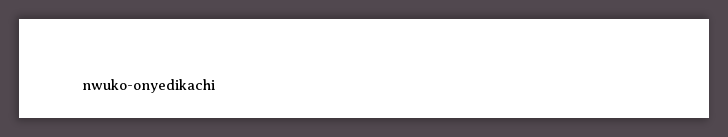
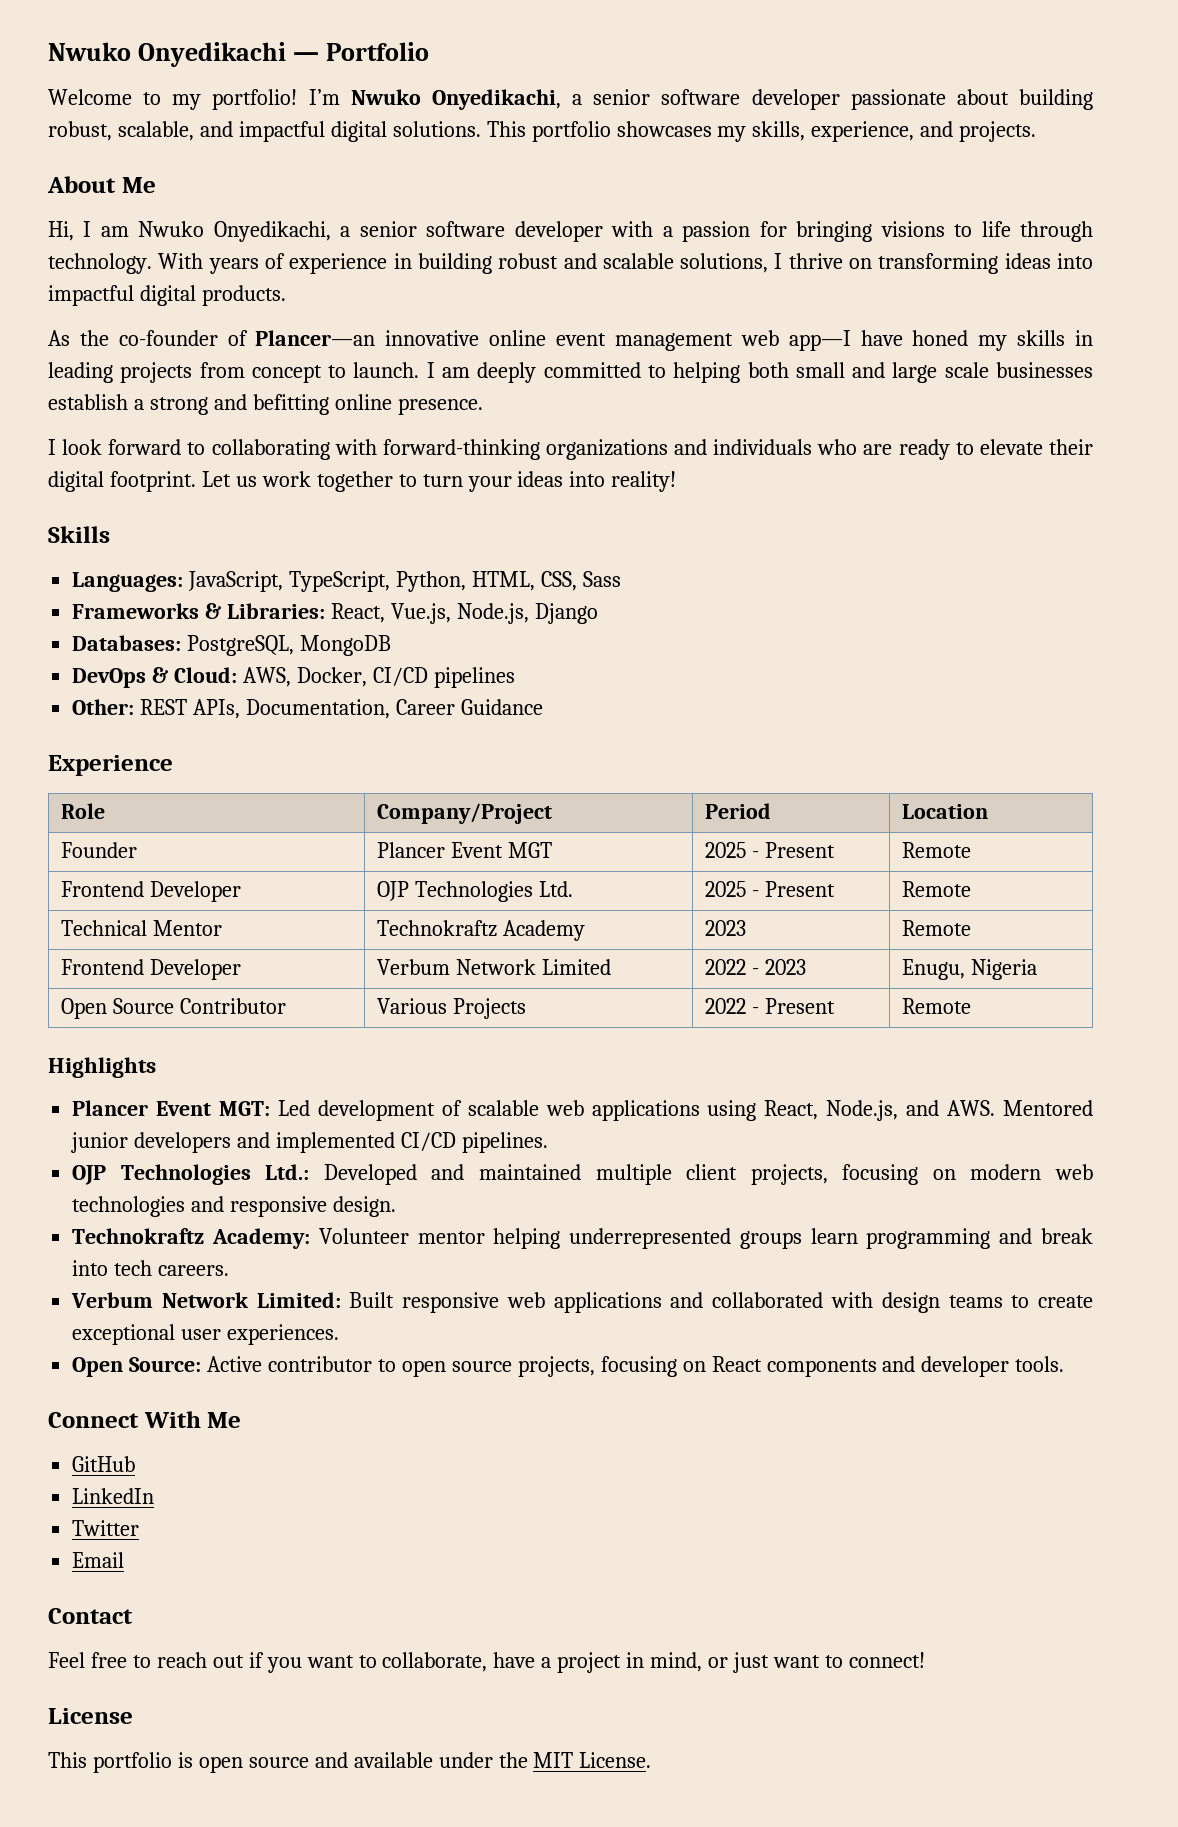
- nwuko-onyedikachi
+ Nwuko Onyedikachi — Portfolio
+ Welcome to my portfolio! I’m Nwuko Onyedikachi, a senior software developer passionate about building robust, scalable, and impactful digital solutions. This portfolio showcases my skills, experience, and projects.
+ About Me
+ Hi, I am Nwuko Onyedikachi, a senior software developer with a passion for bringing visions to life through technology. With years of experience in building robust and scalable solutions, I thrive on transforming ideas into impactful digital products.
+ As the co-founder of Plancer—an innovative online event management web app—I have honed my skills in leading projects from concept to launch. I am deeply committed to helping both small and large scale businesses establish a strong and befitting online presence.
+ I look forward to collaborating with forward-thinking organizations and individuals who are ready to elevate their digital footprint. Let us work together to turn your ideas into reality!
+ Skills
+ Languages: JavaScript, TypeScript, Python, HTML, CSS, Sass
+ Frameworks & Libraries: React, Vue.js, Node.js, Django
+ Databases: PostgreSQL, MongoDB
+ DevOps & Cloud: AWS, Docker, CI/CD pipelines
+ Other: REST APIs, Documentation, Career Guidance
+ Experience
+ Role | Company/Project | Period | Location
+ Founder | Plancer Event MGT | 2025 - Present | Remote
+ Frontend Developer | OJP Technologies Ltd. | 2025 - Present | Remote
+ Technical Mentor | Technokraftz Academy | 2023 | Remote
+ Frontend Developer | Verbum Network Limited | 2022 - 2023 | Enugu, Nigeria
+ Open Source Contributor | Various Projects | 2022 - Present | Remote
+ Highlights
+ Plancer Event MGT: Led development of scalable web applications using React, Node.js, and AWS. Mentored junior developers and implemented CI/CD pipelines.
+ OJP Technologies Ltd.: Developed and maintained multiple client projects, focusing on modern web technologies and responsive design.
+ Technokraftz Academy: Volunteer mentor helping underrepresented groups learn programming and break into tech careers.
+ Verbum Network Limited: Built responsive web applications and collaborated with design teams to create exceptional user experiences.
+ Open Source: Active contributor to open source projects, focusing on React components and developer tools.
+ Connect With Me
+ GitHub
+ LinkedIn
+ Twitter
+ Email
+ Contact
+ Feel free to reach out if you want to collaborate, have a project in mind, or just want to connect!
+ License
+ This portfolio is open source and available under the MIT License.

